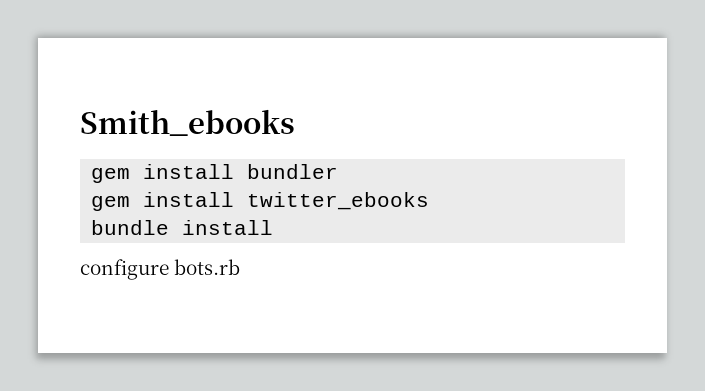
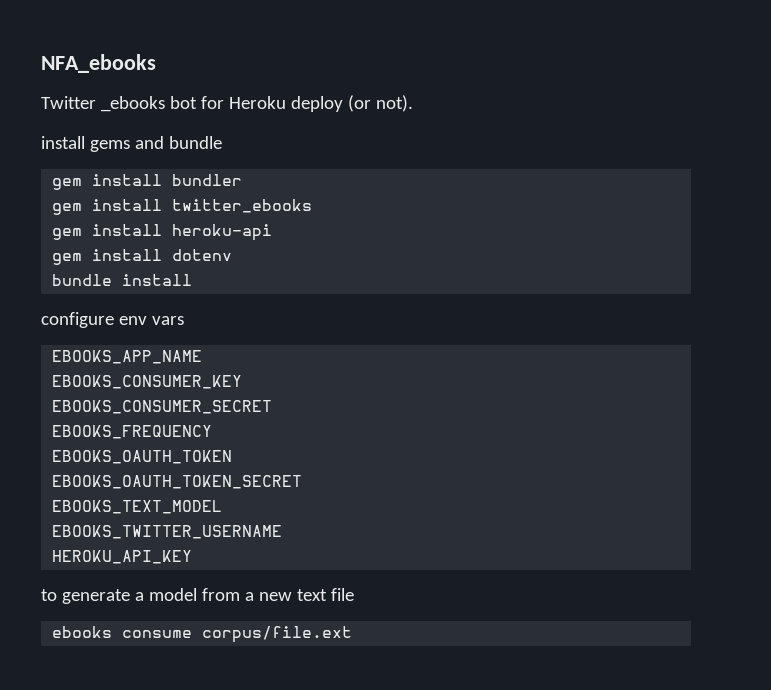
- Smith_ebooks
+ NFA_ebooks
+ Twitter _ebooks bot for Heroku deploy (or not).
+ install gems and bundle
+ gem install heroku-api
+ gem install dotenv
  bundle install
- configure bots.rb
+ configure env vars
+ EBOOKS_APP_NAME
+ EBOOKS_CONSUMER_KEY
+ EBOOKS_CONSUMER_SECRET
+ EBOOKS_FREQUENCY
+ EBOOKS_OAUTH_TOKEN
+ EBOOKS_OAUTH_TOKEN_SECRET
+ EBOOKS_TEXT_MODEL
+ EBOOKS_TWITTER_USERNAME
+ HEROKU_API_KEY
+ to generate a model from a new text file
+ ebooks consume corpus/file.ext

